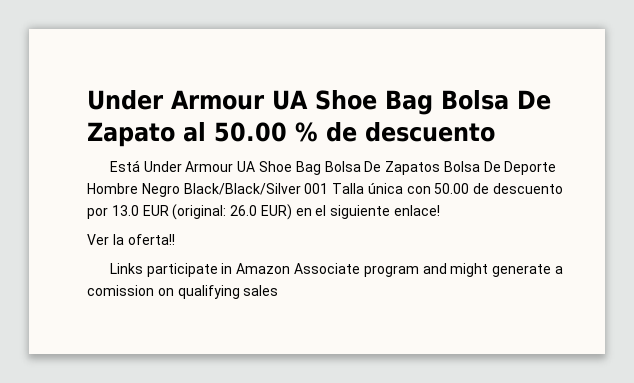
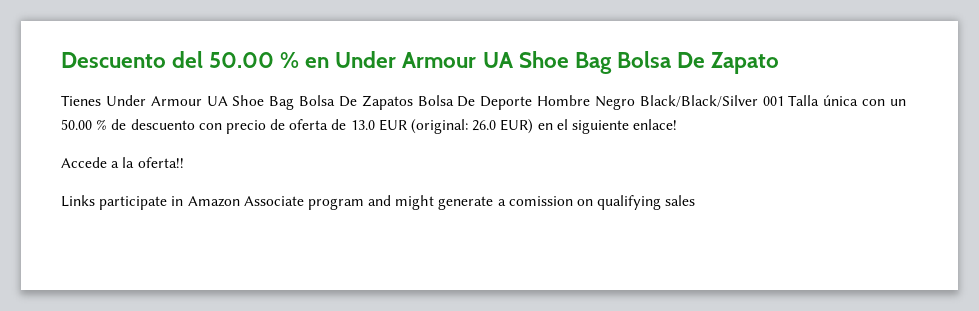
- Under Armour UA Shoe Bag Bolsa De Zapato al 50.00 % de descuento
- Está Under Armour UA Shoe Bag Bolsa De Zapatos Bolsa De Deporte Hombre Negro Black/Black/Silver 001 Talla única con 50.00 de descuento por 13.0 EUR (original: 26.0 EUR) en el siguiente enlace!
+ Descuento del 50.00 % en Under Armour UA Shoe Bag Bolsa De Zapato
+ Tienes Under Armour UA Shoe Bag Bolsa De Zapatos Bolsa De Deporte Hombre Negro Black/Black/Silver 001 Talla única con un 50.00 % de descuento con precio de oferta de 13.0 EUR (original: 26.0 EUR) en el siguiente enlace!
- Ver la oferta!!
+ Accede a la oferta!!

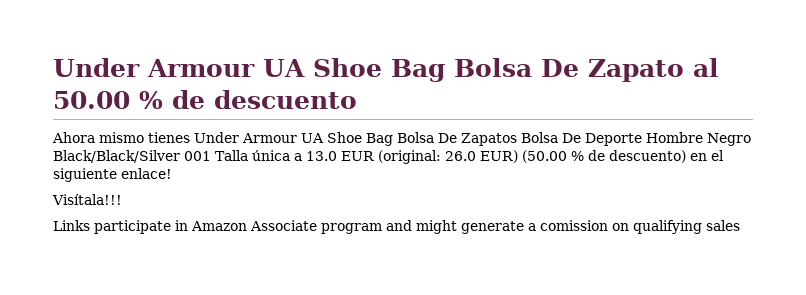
- Descuento del 50.00 % en Under Armour UA Shoe Bag Bolsa De Zapato
- Tienes Under Armour UA Shoe Bag Bolsa De Zapatos Bolsa De Deporte Hombre Negro Black/Black/Silver 001 Talla única con un 50.00 % de descuento con precio de oferta de 13.0 EUR (original: 26.0 EUR) en el siguiente enlace!
+ Under Armour UA Shoe Bag Bolsa De Zapato al 50.00 % de descuento
+ Ahora mismo tienes Under Armour UA Shoe Bag Bolsa De Zapatos Bolsa De Deporte Hombre Negro Black/Black/Silver 001 Talla única a 13.0 EUR (original: 26.0 EUR) (50.00 % de descuento) en el siguiente enlace!
- Accede a la oferta!!
+ Visítala!!!

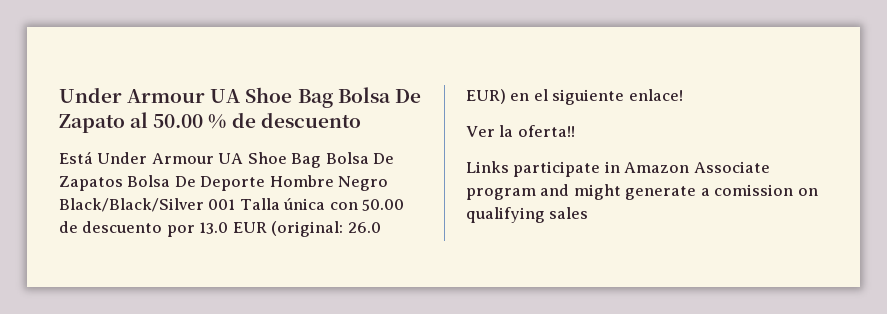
- Ahora mismo tienes Under Armour UA Shoe Bag Bolsa De Zapatos Bolsa De Deporte Hombre Negro Black/Black/Silver 001 Talla única a 13.0 EUR (original: 26.0 EUR) (50.00 % de descuento) en el siguiente enlace!
+ Está Under Armour UA Shoe Bag Bolsa De Zapatos Bolsa De Deporte Hombre Negro Black/Black/Silver 001 Talla única con 50.00 de descuento por 13.0 EUR (original: 26.0 EUR) en el siguiente enlace!
- Visítala!!!
+ Ver la oferta!!

